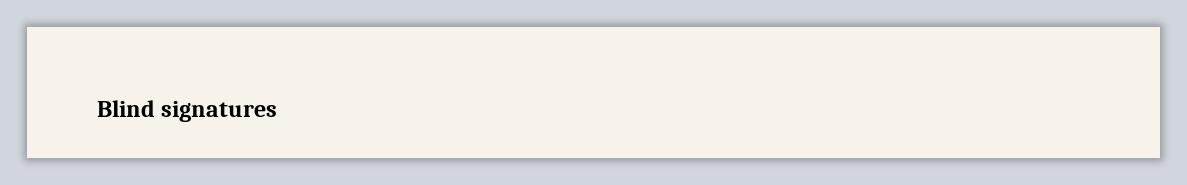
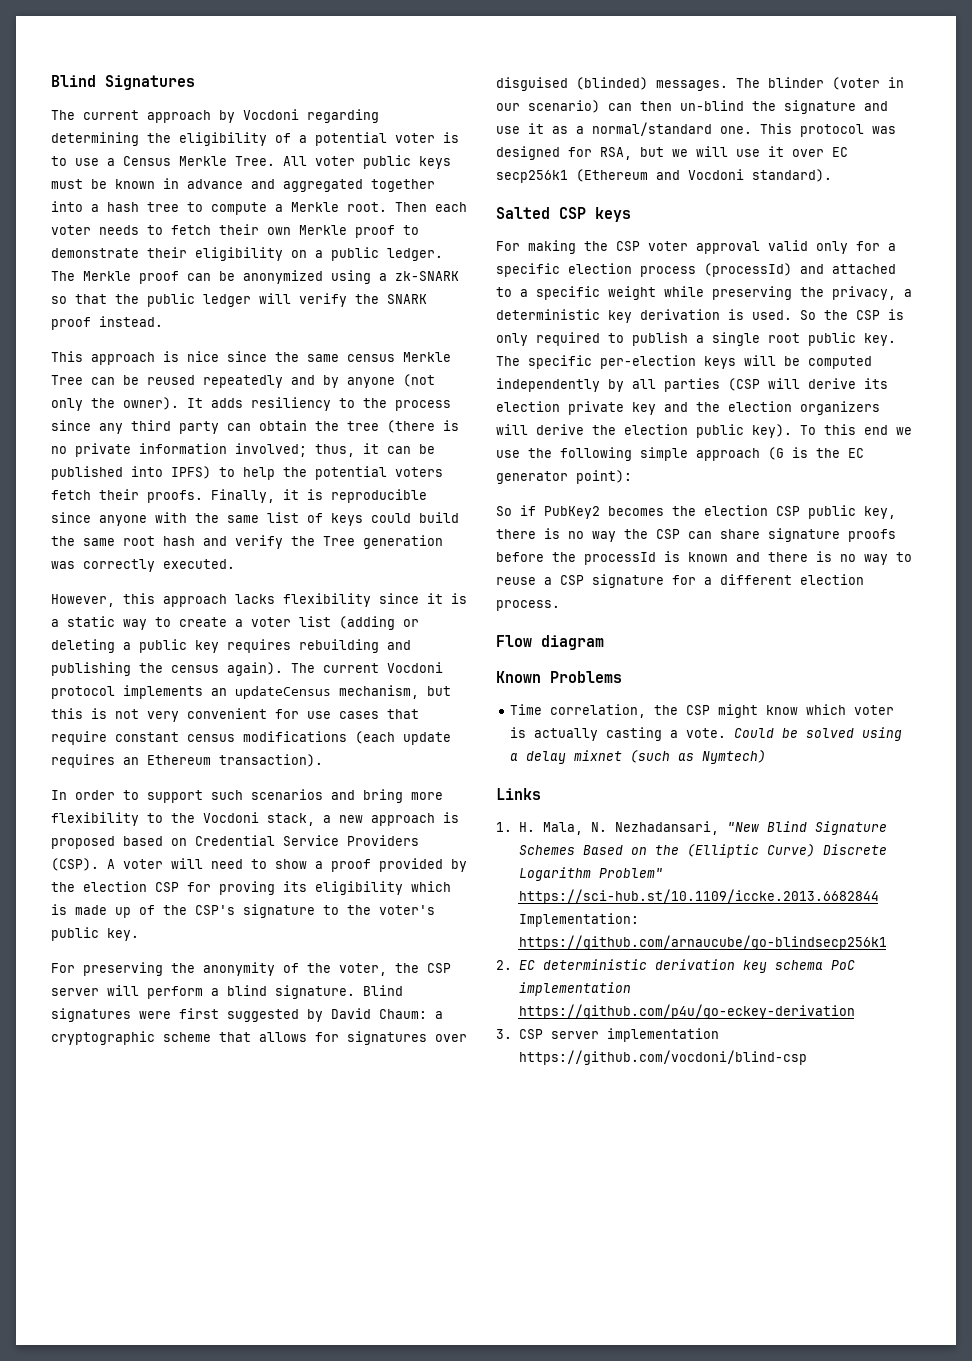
- Blind signatures
+ Blind Signatures
+ The current approach by Vocdoni regarding determining the eligibility of a potential voter is to use a Census Merkle Tree. All voter public keys must be known in advance and aggregated together into a hash tree to compute a Merkle root. Then each voter needs to fetch their own Merkle proof to demonstrate their eligibility on a public ledger. The Merkle proof can be anonymized using a zk-SNARK so that the public ledger will verify the SNARK proof instead.
+ This approach is nice since the same census Merkle Tree can be reused repeatedly and by anyone (not only the owner). It adds resiliency to the process since any third party can obtain the tree (there is no private information involved; thus, it can be published into IPFS) to help the potential voters fetch their proofs. Finally, it is reproducible since anyone with the same list of keys could build the same root hash and verify the Tree generation was correctly executed.
+ However, this approach lacks flexibility since it is a static way to create a voter list (adding or deleting a public key requires rebuilding and publishing the census again). The current Vocdoni protocol implements an updateCensus mechanism, but this is not very convenient for use cases that require constant census modifications (each update requires an Ethereum transaction).
+ In order to support such scenarios and bring more flexibility to the Vocdoni stack, a new approach is proposed based on Credential Service Providers (CSP). A voter will need to show a proof provided by the election CSP for proving its eligibility which is made up of the CSP's signature to the voter's public key.
+ For preserving the anonymity of the voter, the CSP server will perform a blind signature. Blind signatures were first suggested by David Chaum: a cryptographic scheme that allows for signatures over disguised (blinded) messages. The blinder (voter in our scenario) can then un-blind the signature and use it as a normal/standard one. This protocol was designed for RSA, but we will use it over EC secp256k1 (Ethereum and Vocdoni standard).
+ Salted CSP keys
+ For making the CSP voter approval valid only for a specific election process (processId) and attached to a specific weight while preserving the privacy, a deterministic key derivation is used. So the CSP is only required to publish a single root public key. The specific per-election keys will be computed independently by all parties (CSP will derive its election private key and the election organizers will derive the election public key). To this end we use the following simple approach (G is the EC generator point):
+ So if PubKey2 becomes the election CSP public key, there is no way the CSP can share signature proofs before the processId is known and there is no way to reuse a CSP signature for a different election process.
+ Flow diagram
+ Known Problems
+ Time correlation, the CSP might know which voter is actually casting a vote. Could be solved using a delay mixnet (such as Nymtech)
+ Links
+ 1. H. Mala, N. Nezhadansari, "New Blind Signature Schemes Based on the (Elliptic Curve) Discrete Logarithm Problem" https://sci-hub.st/10.1109/iccke.2013.6682844 Implementation: https://github.com/arnaucube/go-blindsecp256k1
+ 2. EC deterministic derivation key schema PoC implementation https://github.com/p4u/go-eckey-derivation
+ 3. CSP server implementation https://github.com/vocdoni/blind-csp

